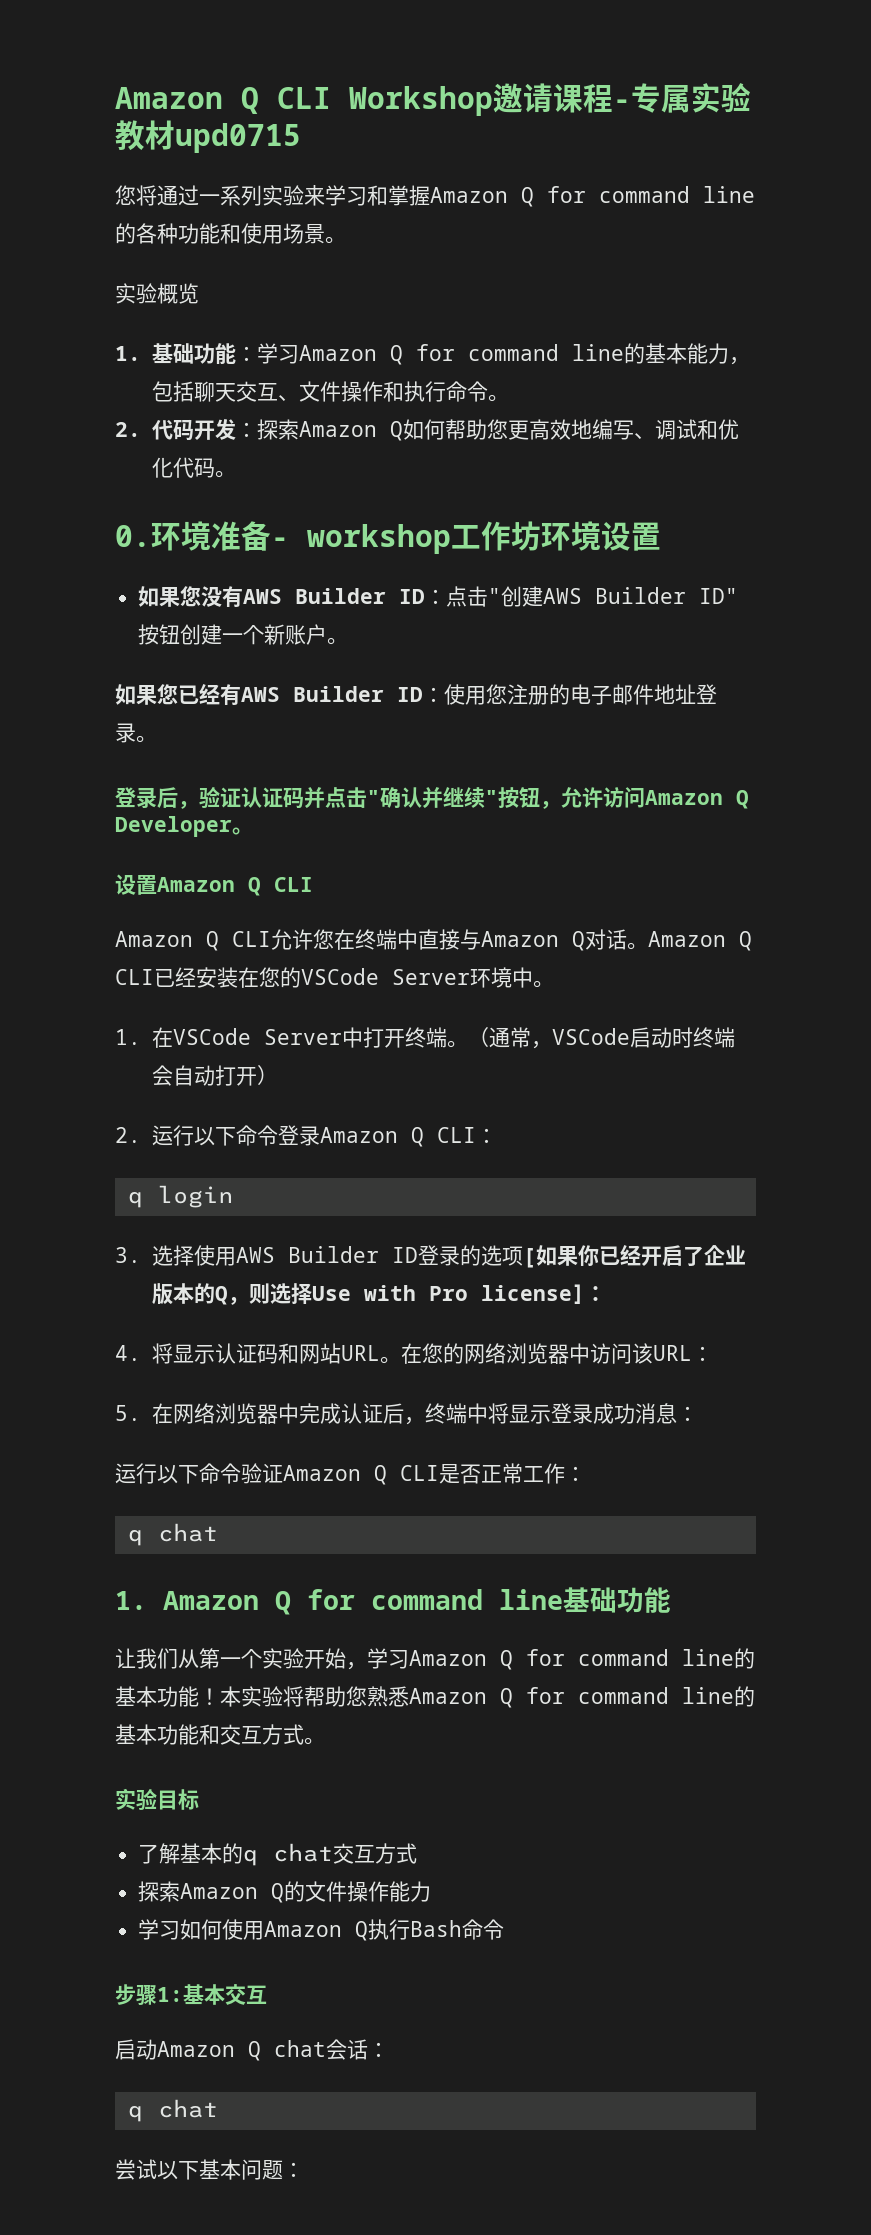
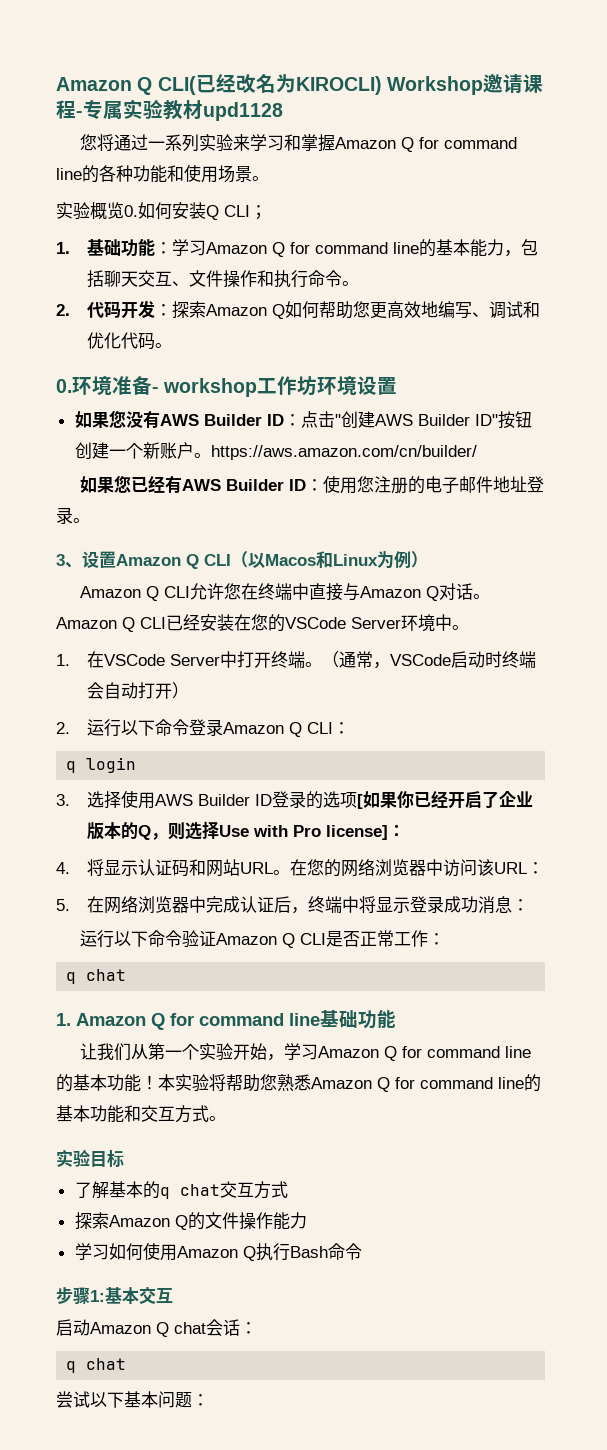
- Amazon Q CLI Workshop邀请课程-专属实验教材upd0715
+ Amazon Q CLI(已经改名为KIROCLI) Workshop邀请课程-专属实验教材upd1128
- 实验概览
+ 实验概览0.如何安装Q CLI；
- 如果您没有AWS Builder ID：点击"创建AWS Builder ID"按钮创建一个新账户。
+ 如果您没有AWS Builder ID：点击"创建AWS Builder ID"按钮创建一个新账户。https://aws.amazon.com/cn/builder/
- 登录后，验证认证码并点击"确认并继续"按钮，允许访问Amazon Q Developer。
- 设置Amazon Q CLI
+ 3、设置Amazon Q CLI（以Macos和Linux为例）

